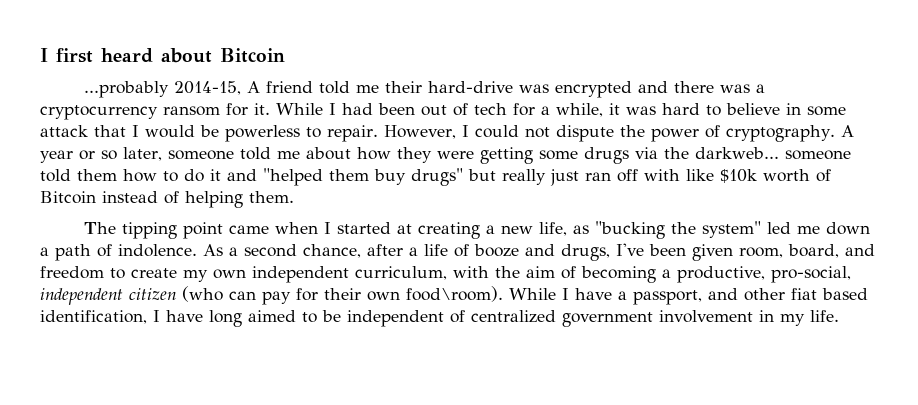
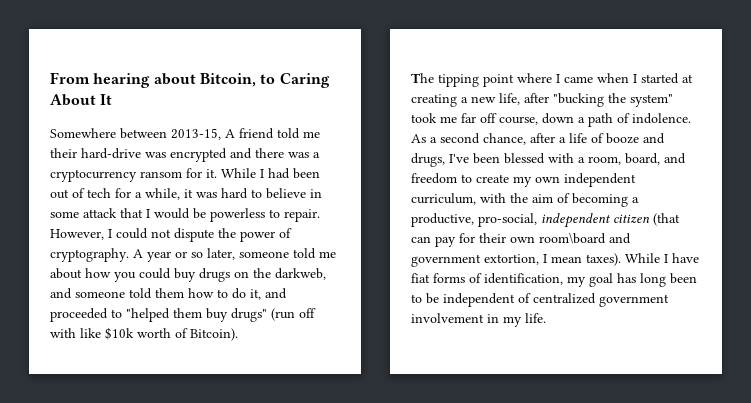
- I first heard about Bitcoin
- ...probably 2014-15, A friend told me their hard-drive was encrypted and there was a cryptocurrency ransom for it.
+ From hearing about Bitcoin, to Caring About It
+ Somewhere between 2013-15, A friend told me their hard-drive was encrypted and there was a cryptocurrency ransom for it.
- A year or so later, someone told me about how they were getting some drugs via the darkweb... someone told them how to do it and "helped them buy drugs" but really just ran off with like $10k worth of Bitcoin instead of helping them.
+ A year or so later, someone told me about how you could buy drugs on the darkweb, and someone told them how to do it, and proceeded to "helped them buy drugs" (run off with like $10k worth of Bitcoin).
- The tipping point came when I started at creating a new life, as "bucking the system" led me down a path of indolence.
+ The tipping point where I came when I started at creating a new life, after "bucking the system" took me far off course, down a path of indolence.
- As a second chance, after a life of booze and drugs, I've been given room, board, and freedom to create my own independent curriculum, with the aim of becoming a productive, pro-social, independent citizen (who can pay for their own food\room). While I have a passport, and other fiat based identification, I have long aimed to be independent of centralized government involvement in my life.
+ As a second chance, after a life of booze and drugs, I've been blessed with a room, board, and freedom to create my own independent curriculum, with the aim of becoming a productive, pro-social, independent citizen (that can pay for their own room\board and government extortion, I mean taxes). While I have fiat forms of identification, my goal has long been to be independent of centralized government involvement in my life.

